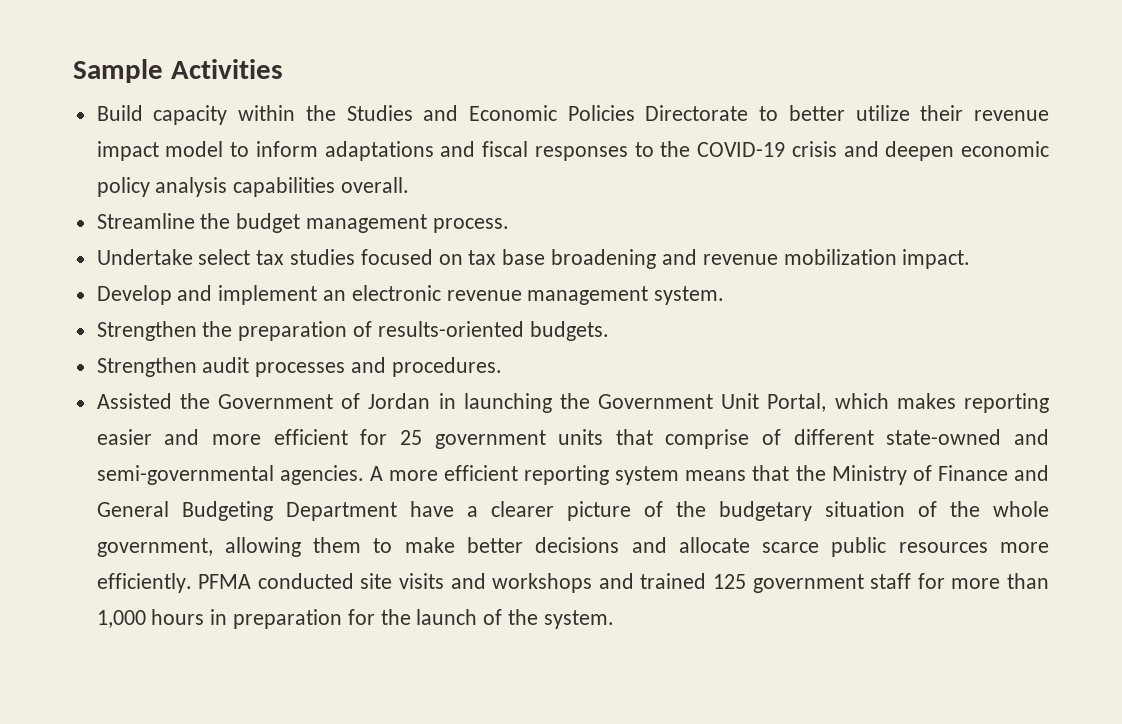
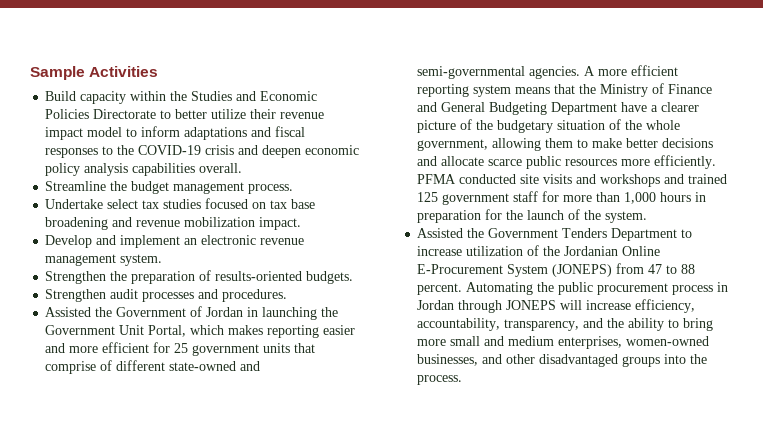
+ Assisted the Government Tenders Department to increase utilization of the Jordanian Online E-Procurement System (JONEPS) from 47 to 88 percent. Automating the public procurement process in Jordan through JONEPS will increase efficiency, accountability, transparency, and the ability to bring more small and medium enterprises, women-owned businesses, and other disadvantaged groups into the process.

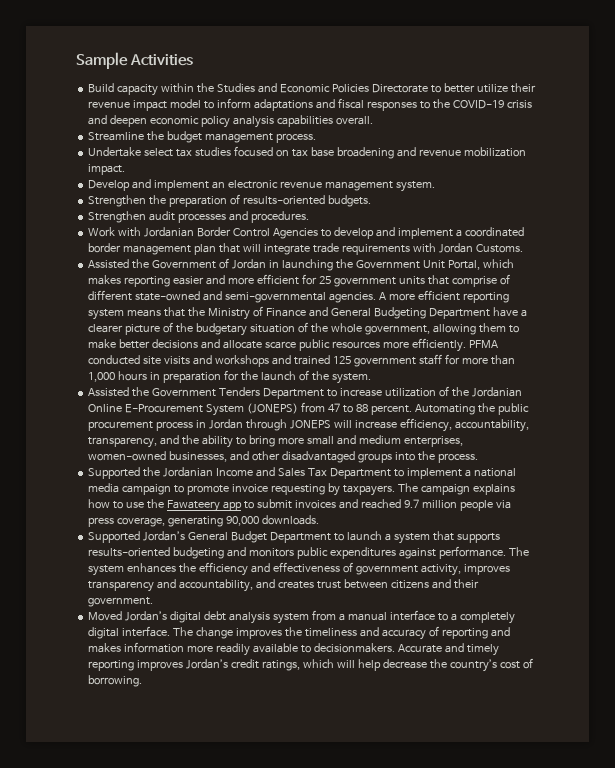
+ Work with Jordanian Border Control Agencies to develop and implement a coordinated border management plan that will integrate trade requirements with Jordan Customs.
+ Supported the Jordanian Income and Sales Tax Department to implement a national media campaign to promote invoice requesting by taxpayers. The campaign explains how to use the Fawateery app to submit invoices and reached 9.7 million people via press coverage, generating 90,000 downloads.
+ Supported Jordan’s General Budget Department to launch a system that supports results-oriented budgeting and monitors public expenditures against performance. The system enhances the efficiency and effectiveness of government activity, improves transparency and accountability, and creates trust between citizens and their government.
+ Moved Jordan’s digital debt analysis system from a manual interface to a completely digital interface. The change improves the timeliness and accuracy of reporting and makes information more readily available to decisionmakers. Accurate and timely reporting improves Jordan’s credit ratings, which will help decrease the country’s cost of borrowing.

